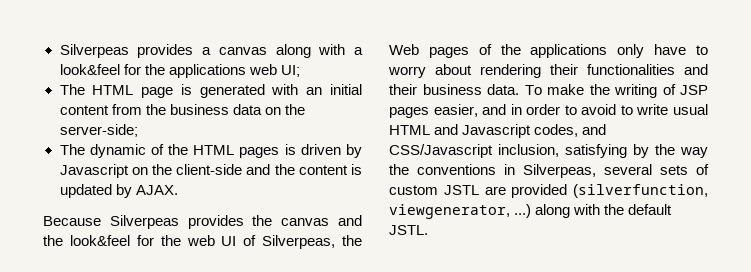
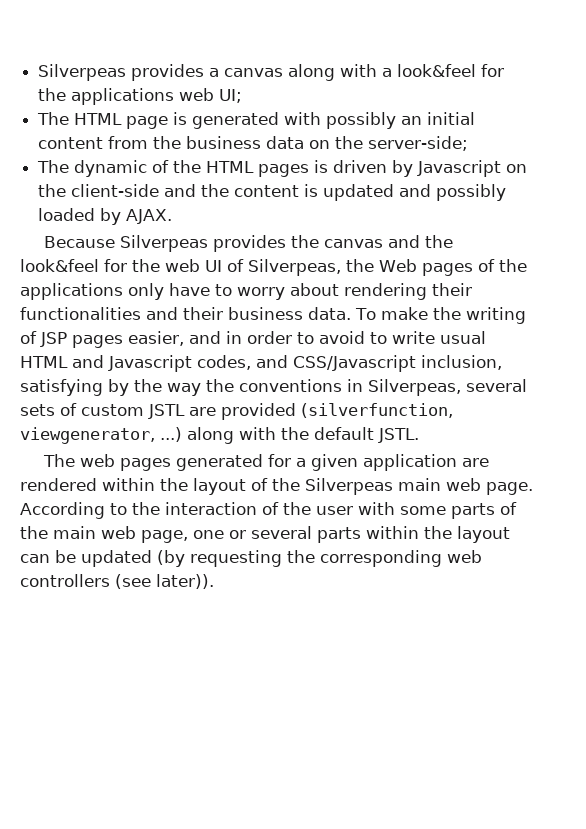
- The HTML page is generated with an initial content from the business data on the server-side;
+ The HTML page is generated with possibly an initial content from the business data on the server-side;
- The dynamic of the HTML pages is driven by Javascript on the client-side and the content is updated by AJAX.
+ The dynamic of the HTML pages is driven by Javascript on the client-side and the content is updated and possibly loaded by AJAX.
+ The web pages generated for a given application are rendered within the layout of the Silverpeas main web page. According to the interaction of the user with some parts of the main web page, one or several parts within the layout can be updated (by requesting the corresponding web controllers (see later)).

